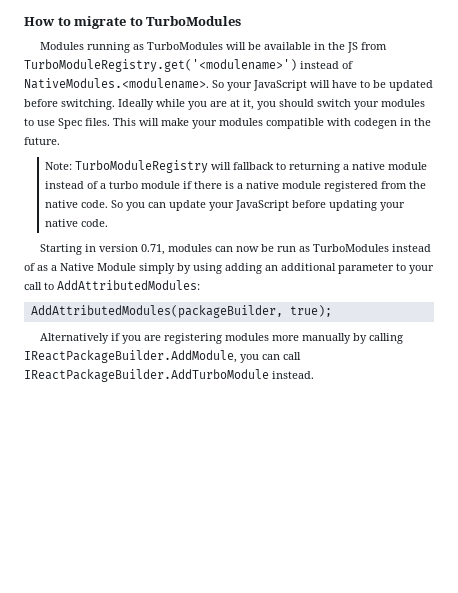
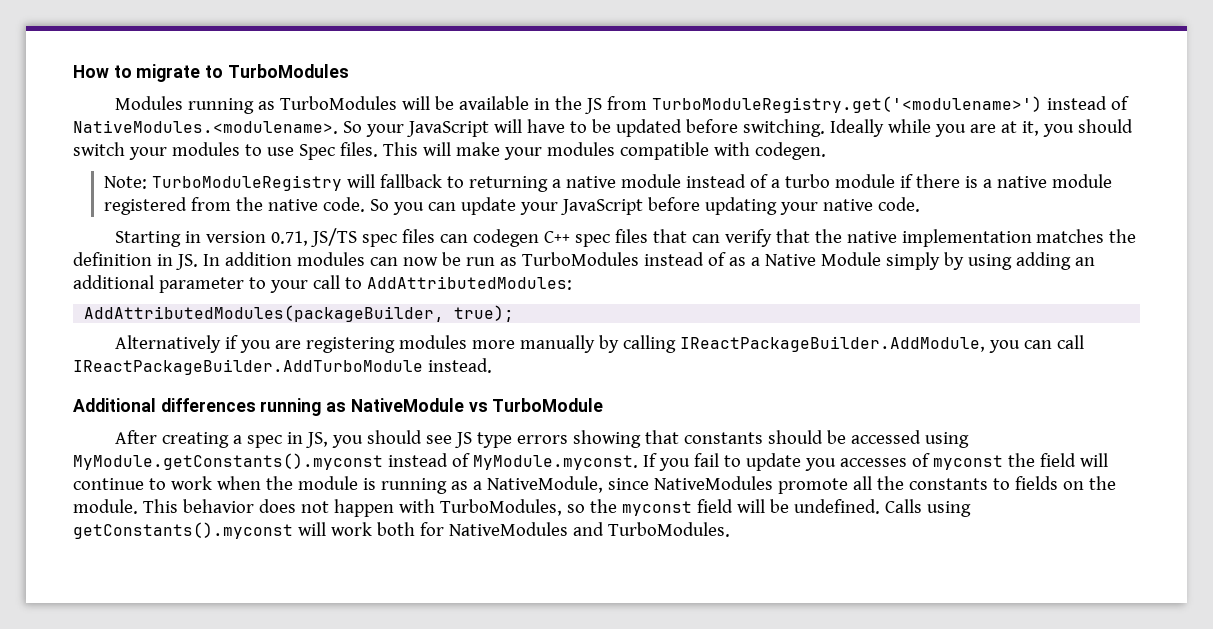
- This will make your modules compatible with codegen in the future.
+ This will make your modules compatible with codegen.
- Starting in version 0.71, modules can now be run as TurboModules instead of as a Native Module simply by using adding an additional parameter to your call to AddAttributedModules:
+ Starting in version 0.71, JS/TS spec files can codegen C++ spec files that can verify that the native implementation matches the definition in JS. In addition modules can now be run as TurboModules instead of as a Native Module simply by using adding an additional parameter to your call to AddAttributedModules:
+ Additional differences running as NativeModule vs TurboModule
+ After creating a spec in JS, you should see JS type errors showing that constants should be accessed using MyModule.getConstants().myconst instead of MyModule.myconst. If you fail to update you accesses of myconst the field will continue to work when the module is running as a NativeModule, since NativeModules promote all the constants to fields on the module. This behavior does not happen with TurboModules, so the myconst field will be undefined. Calls using getConstants().myconst will work both for NativeModules and TurboModules.

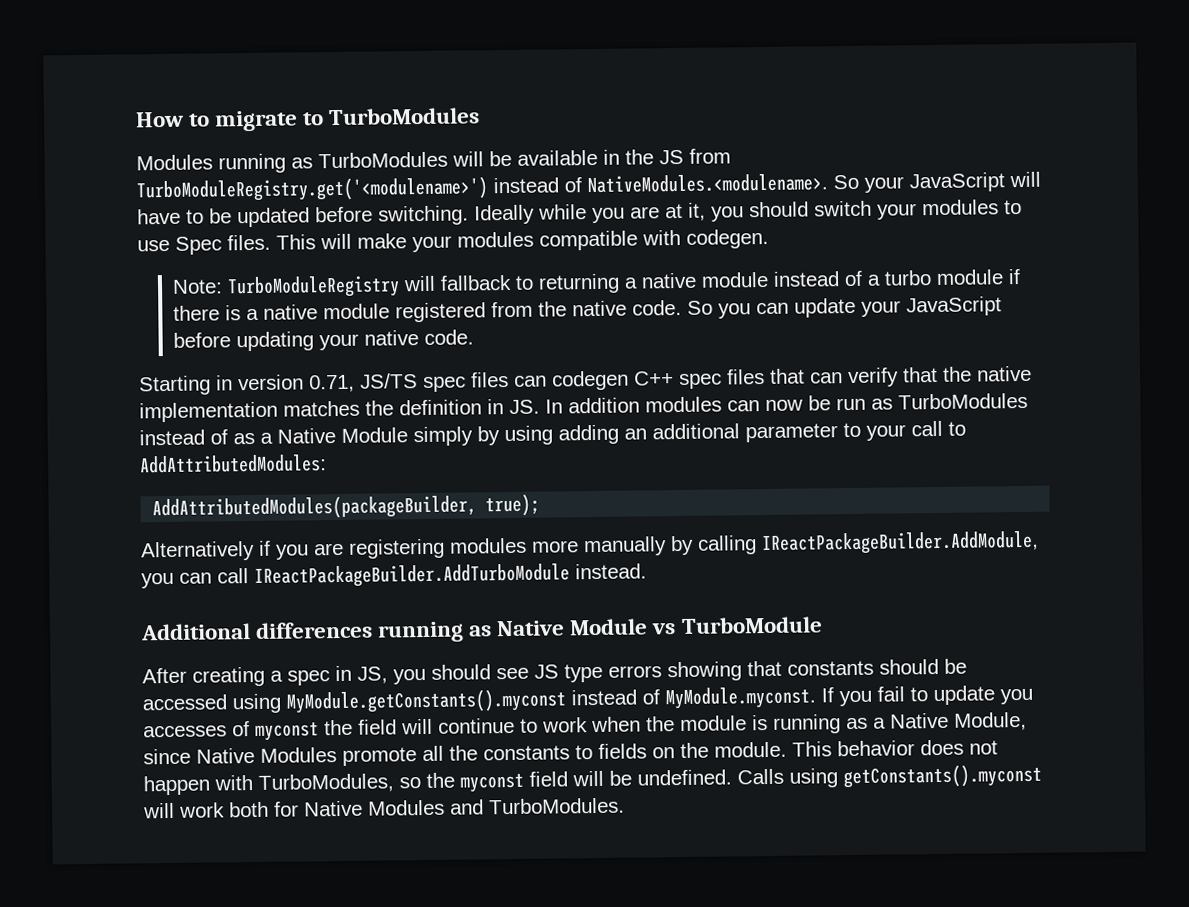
- Additional differences running as NativeModule vs TurboModule
+ Additional differences running as Native Module vs TurboModule
- After creating a spec in JS, you should see JS type errors showing that constants should be accessed using MyModule.getConstants().myconst instead of MyModule.myconst. If you fail to update you accesses of myconst the field will continue to work when the module is running as a NativeModule, since NativeModules promote all the constants to fields on the module.
+ After creating a spec in JS, you should see JS type errors showing that constants should be accessed using MyModule.getConstants().myconst instead of MyModule.myconst. If you fail to update you accesses of myconst the field will continue to work when the module is running as a Native Module, since Native Modules promote all the constants to fields on the module.
- Calls using getConstants().myconst will work both for NativeModules and TurboModules.
+ Calls using getConstants().myconst will work both for Native Modules and TurboModules.

